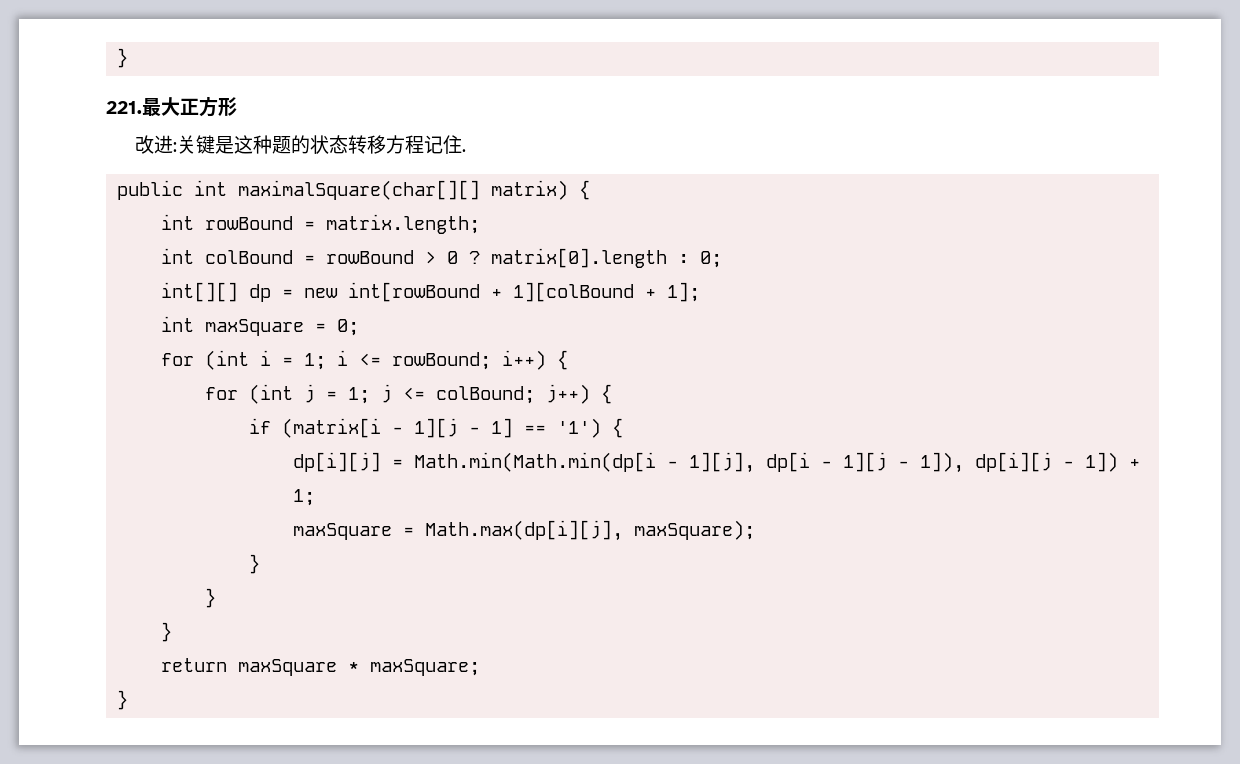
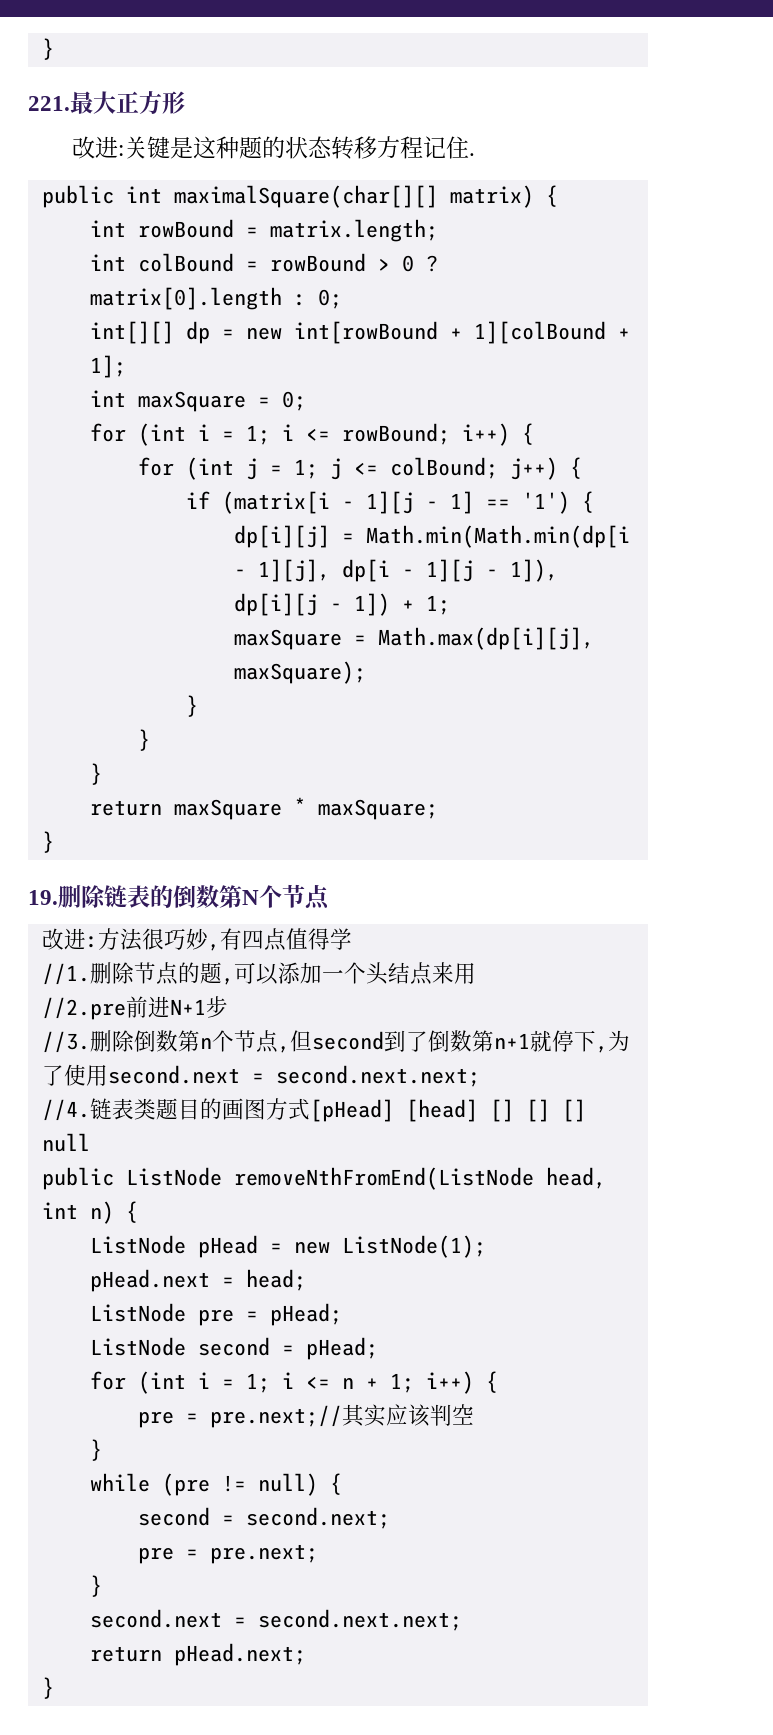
+ 19.删除链表的倒数第N个节点
+ 改进:方法很巧妙,有四点值得学
+ //1.删除节点的题,可以添加一个头结点来用
+ //2.pre前进N+1步
+ //3.删除倒数第n个节点,但second到了倒数第n+1就停下,为了使用second.next = second.next.next;
+ //4.链表类题目的画图方式[pHead] [head] [] [] [] null
+ public ListNode removeNthFromEnd(ListNode head, int n) {
+ ListNode pHead = new ListNode(1);
+ pHead.next = head;
+ ListNode pre = pHead;
+ ListNode second = pHead;
+ for (int i = 1; i <= n + 1; i++) {
+ pre = pre.next;//其实应该判空
+ }
+ while (pre != null) {
+ second = second.next;
+ pre = pre.next;
+ }
+ second.next = second.next.next;
+ return pHead.next;
+ }

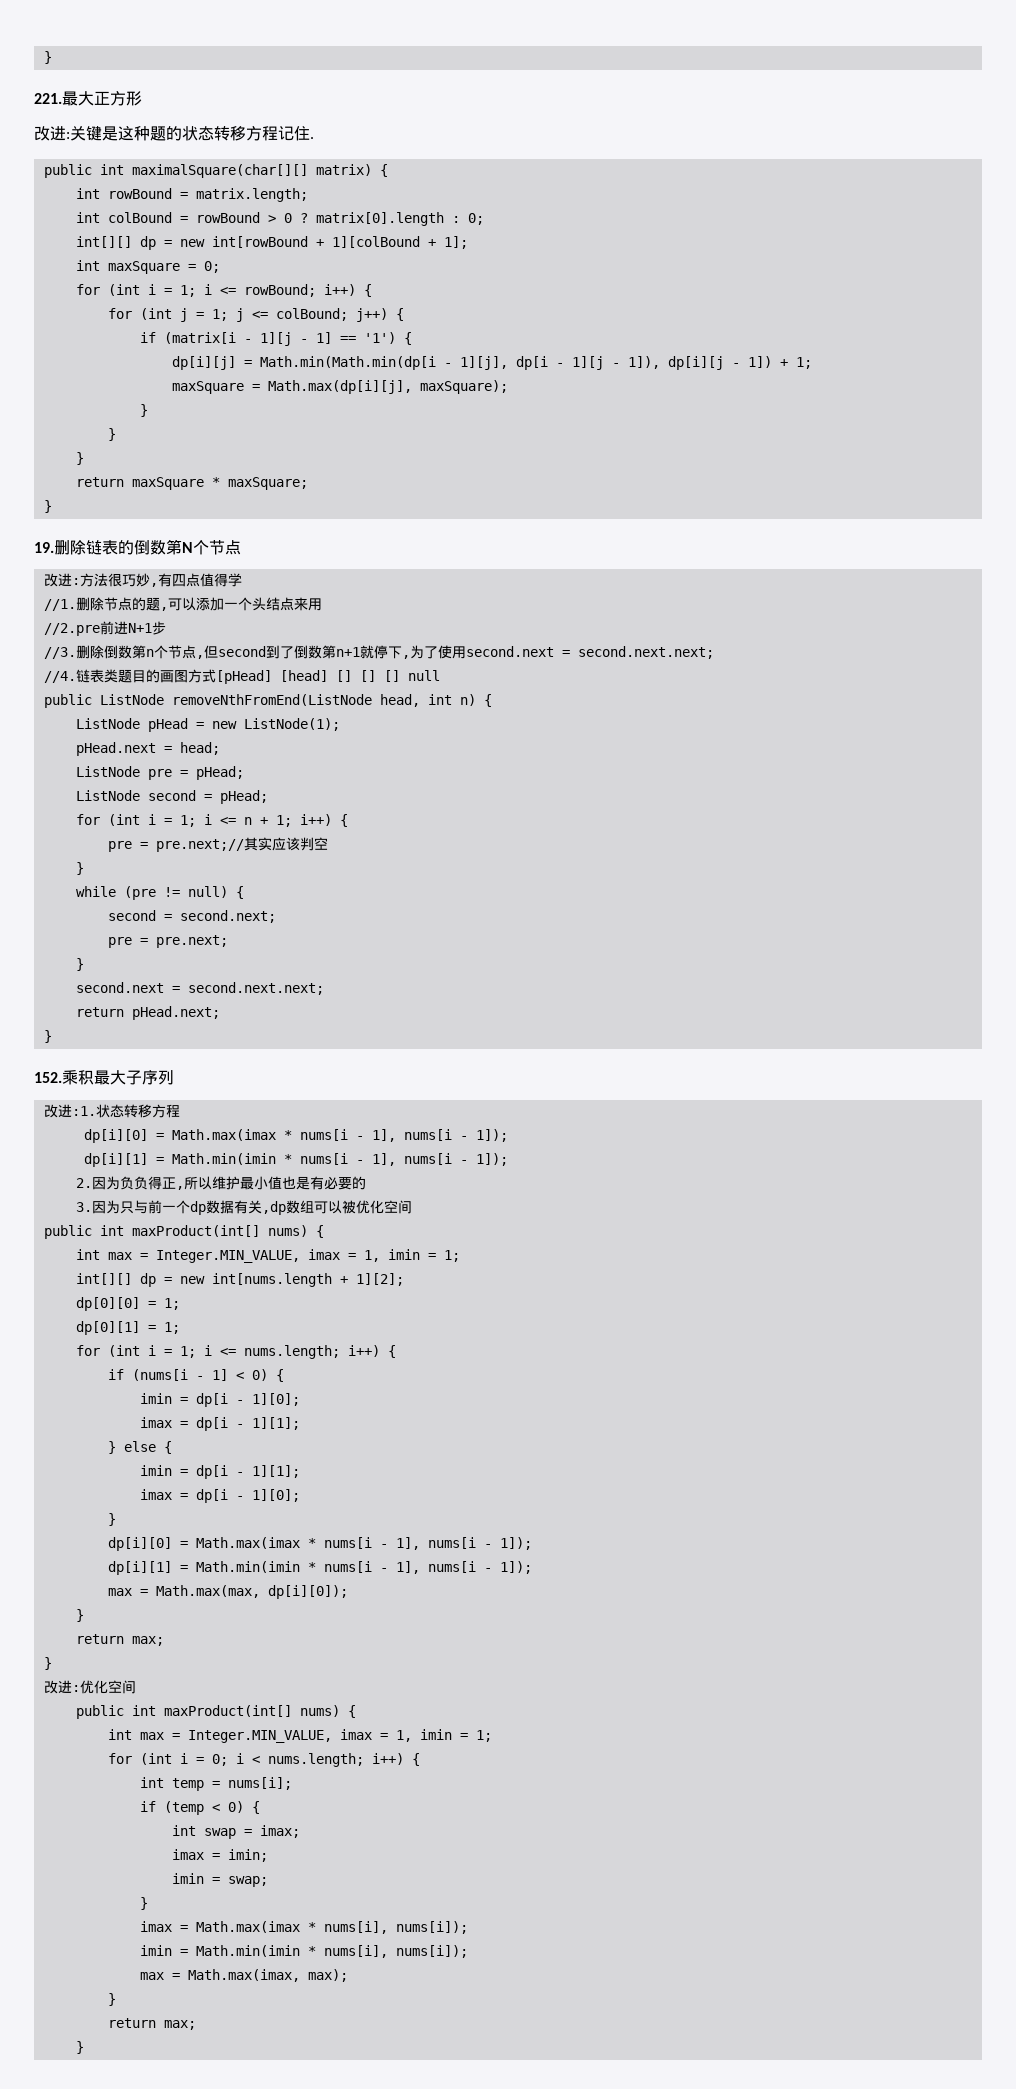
+ 152.乘积最大子序列
+ 改进:1.状态转移方程
+ dp[i][0] = Math.max(imax * nums[i - 1], nums[i - 1]);
+ dp[i][1] = Math.min(imin * nums[i - 1], nums[i - 1]);
+ 2.因为负负得正,所以维护最小值也是有必要的
+ 3.因为只与前一个dp数据有关,dp数组可以被优化空间
+ public int maxProduct(int[] nums) {
+ int max = Integer.MIN_VALUE, imax = 1, imin = 1;
+ int[][] dp = new int[nums.length + 1][2];
+ dp[0][0] = 1;
+ dp[0][1] = 1;
+ for (int i = 1; i <= nums.length; i++) {
+ if (nums[i - 1] < 0) {
+ imin = dp[i - 1][0];
+ imax = dp[i - 1][1];
+ } else {
+ imin = dp[i - 1][1];
+ imax = dp[i - 1][0];
+ }
+ dp[i][0] = Math.max(imax * nums[i - 1], nums[i - 1]);
+ dp[i][1] = Math.min(imin * nums[i - 1], nums[i - 1]);
+ max = Math.max(max, dp[i][0]);
+ }
+ return max;
+ }
+ 改进:优化空间
+ public int maxProduct(int[] nums) {
+ int max = Integer.MIN_VALUE, imax = 1, imin = 1;
+ for (int i = 0; i < nums.length; i++) {
+ int temp = nums[i];
+ if (temp < 0) {
+ int swap = imax;
+ imax = imin;
+ imin = swap;
+ }
+ imax = Math.max(imax * nums[i], nums[i]);
+ imin = Math.min(imin * nums[i], nums[i]);
+ max = Math.max(imax, max);
+ }
+ return max;
+ }

